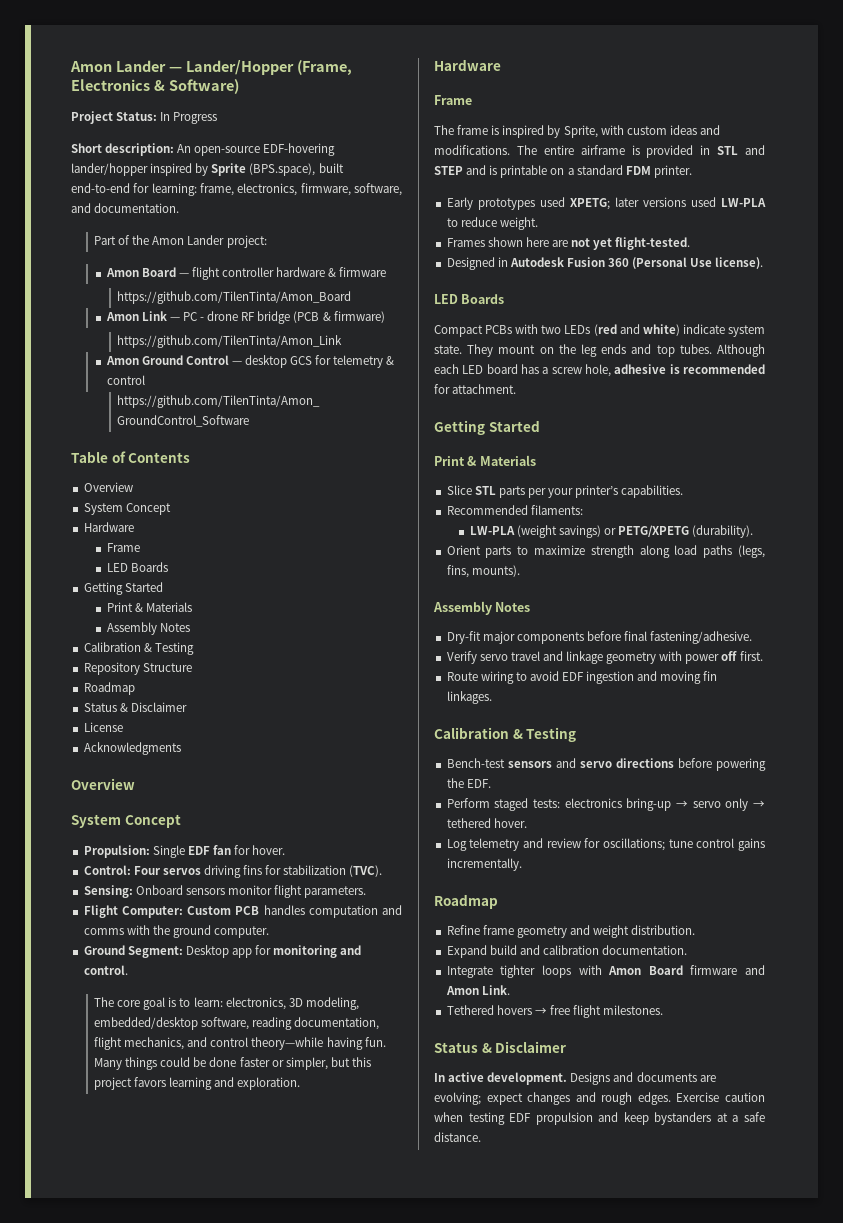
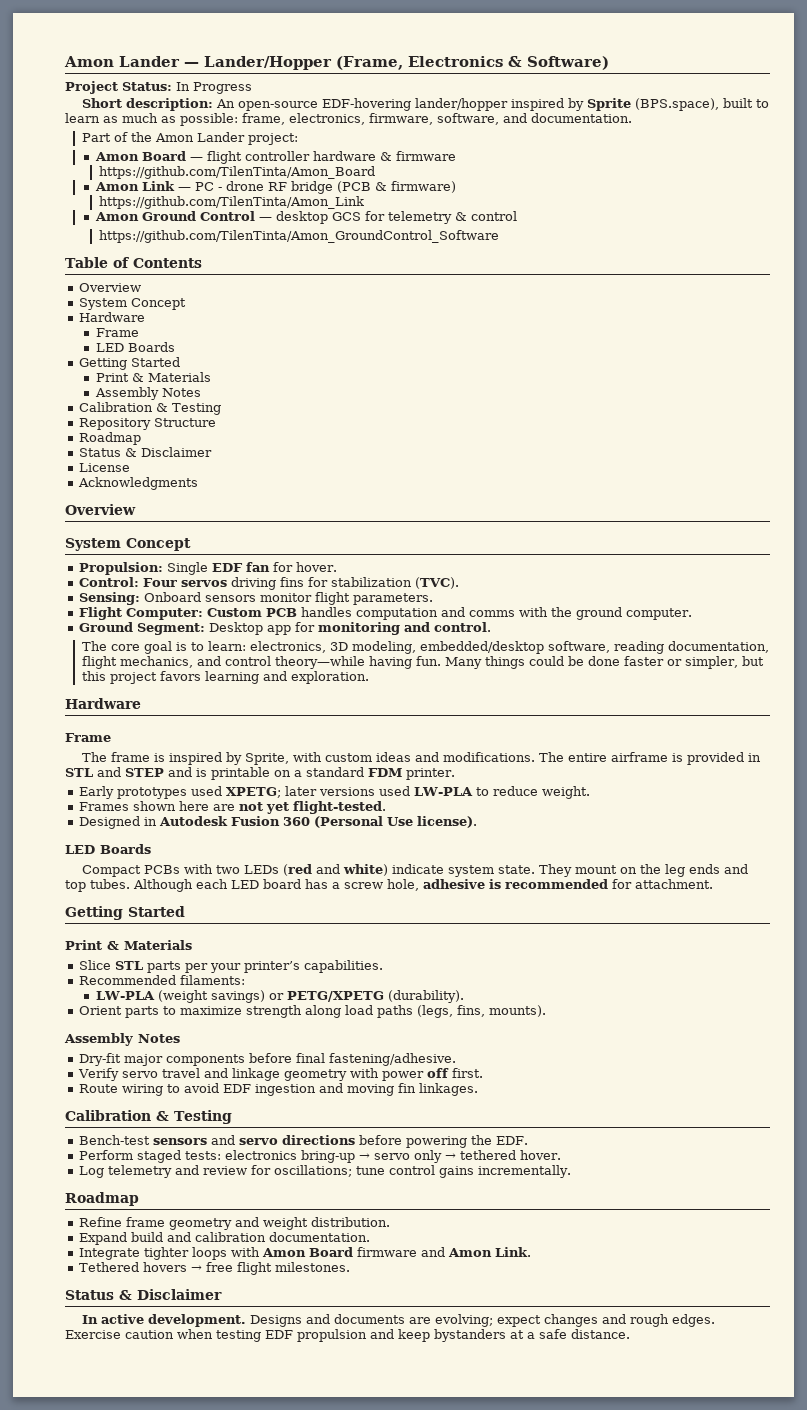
- Short description: An open‑source EDF‑hovering lander/hopper inspired by Sprite (BPS.space), built end‑to‑end for learning: frame, electronics, firmware, software, and documentation.
+ Short description: An open‑source EDF‑hovering lander/hopper inspired by Sprite (BPS.space), built to learn as much as possible: frame, electronics, firmware, software, and documentation.

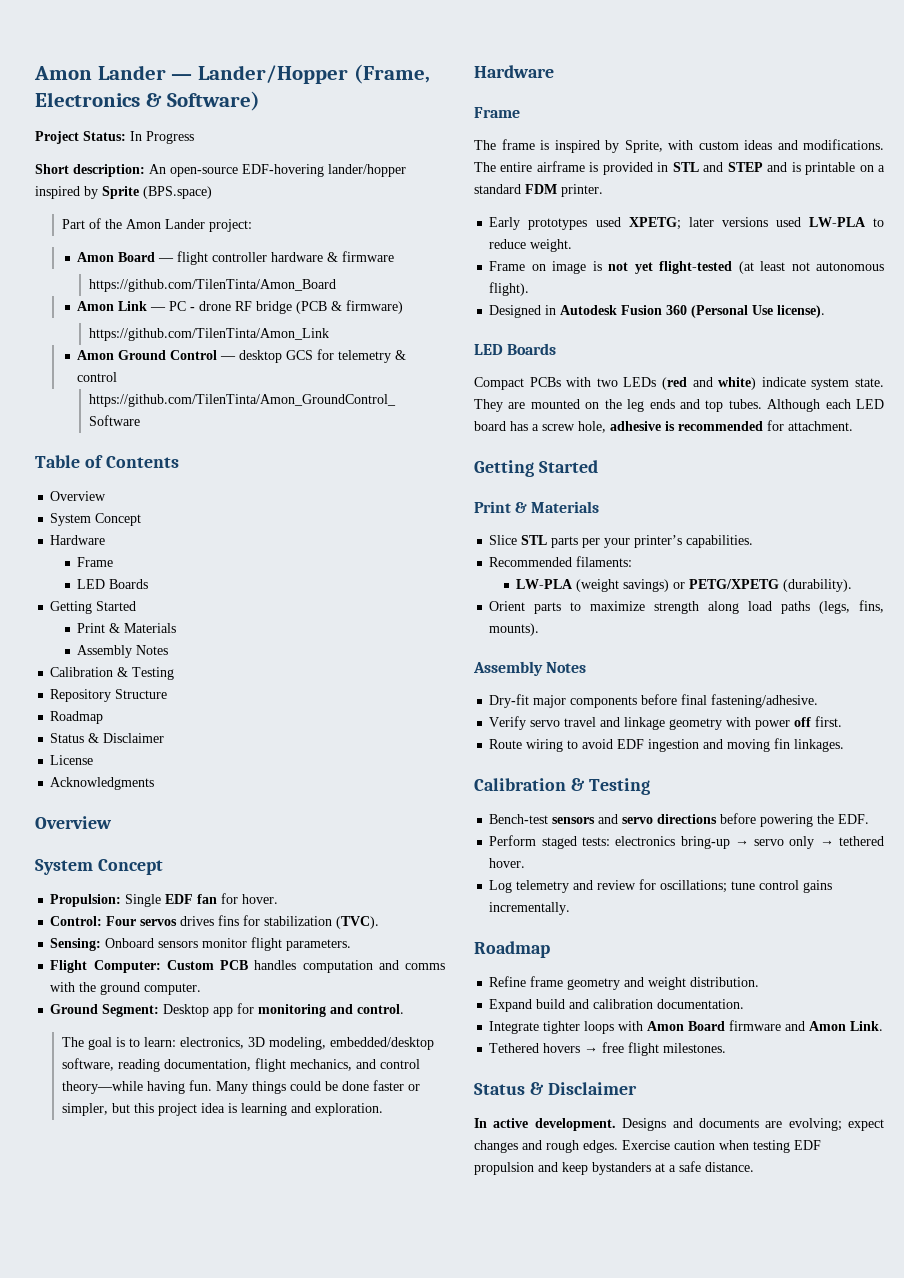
- Short description: An open‑source EDF‑hovering lander/hopper inspired by Sprite (BPS.space), built to learn as much as possible: frame, electronics, firmware, software, and documentation.
+ Short description: An open‑source EDF‑hovering lander/hopper inspired by Sprite (BPS.space)
- Control: Four servos driving fins for stabilization (TVC).
+ Control: Four servos drives fins for stabilization (TVC).
- The core goal is to learn: electronics, 3D modeling, embedded/desktop software, reading documentation, flight mechanics, and control theory—while having fun.
+ The goal is to learn: electronics, 3D modeling, embedded/desktop software, reading documentation, flight mechanics, and control theory—while having fun.
- Many things could be done faster or simpler, but this project favors learning and exploration.
+ Many things could be done faster or simpler, but this project idea is learning and exploration.
- Frames shown here are not yet flight‑tested.
+ Frame on image is not yet flight‑tested (at least not autonomous flight).
- They mount on the leg ends and top tubes.
+ They are mounted on the leg ends and top tubes.

